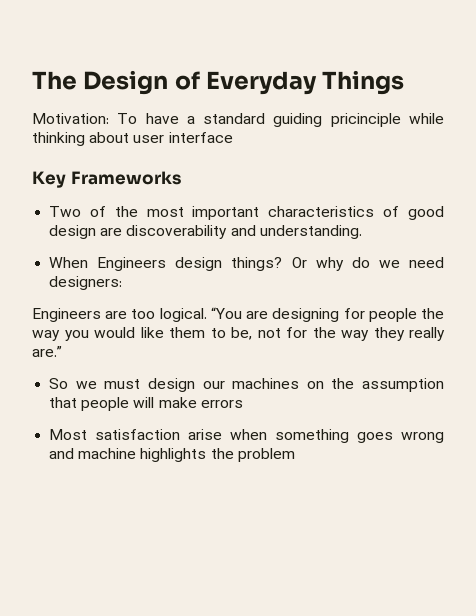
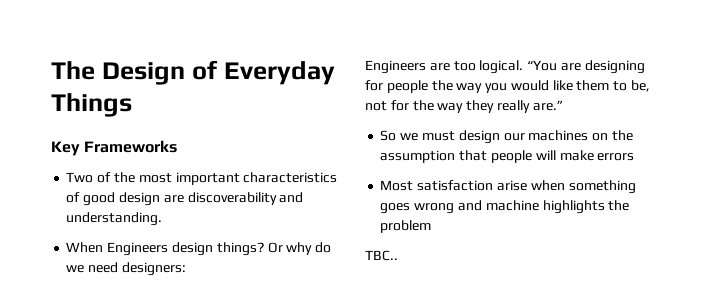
- Motivation: To have a standard guiding pricinciple while thinking about user interface
+ TBC..

